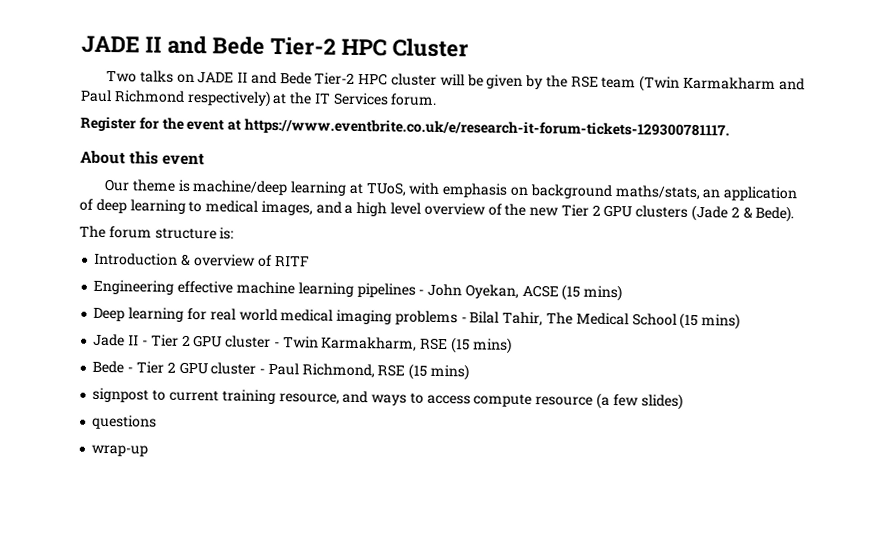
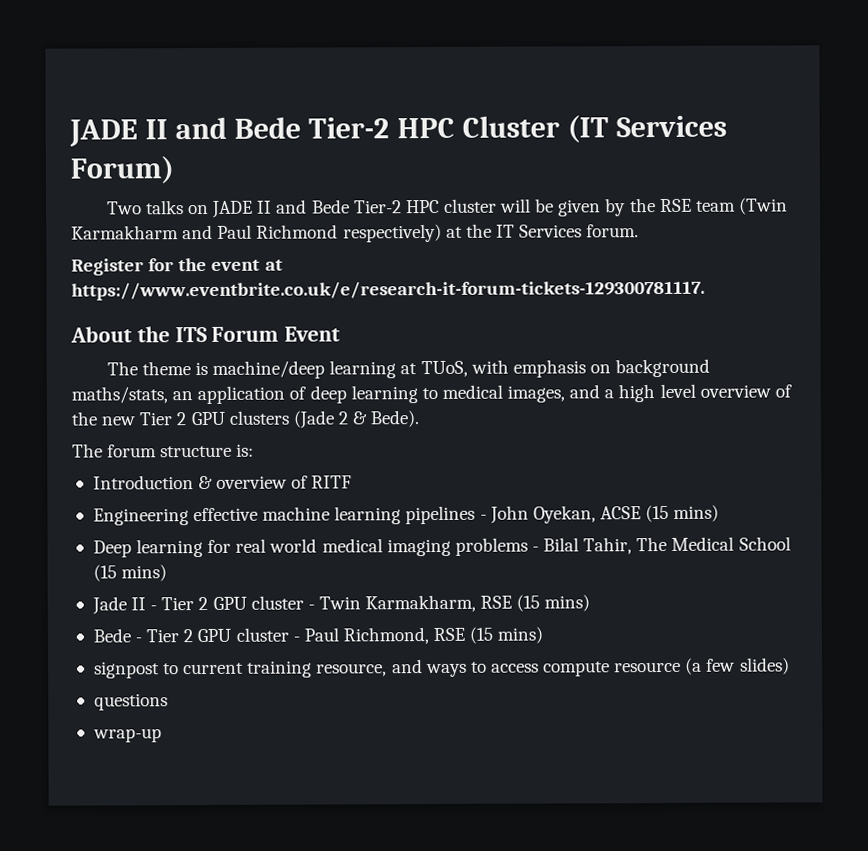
- JADE II and Bede Tier-2 HPC Cluster
+ JADE II and Bede Tier-2 HPC Cluster (IT Services Forum)
- About this event
- Our theme is machine/deep learning at TUoS, with emphasis on background maths/stats, an application of deep learning to medical images, and a high level overview of the new Tier 2 GPU clusters (Jade 2 & Bede).
+ About the ITS Forum Event
+ The theme is machine/deep learning at TUoS, with emphasis on background maths/stats, an application of deep learning to medical images, and a high level overview of the new Tier 2 GPU clusters (Jade 2 & Bede).

